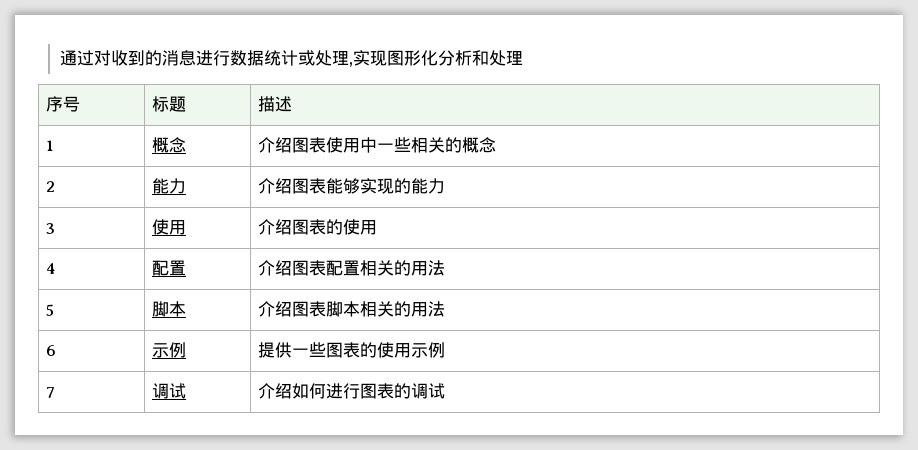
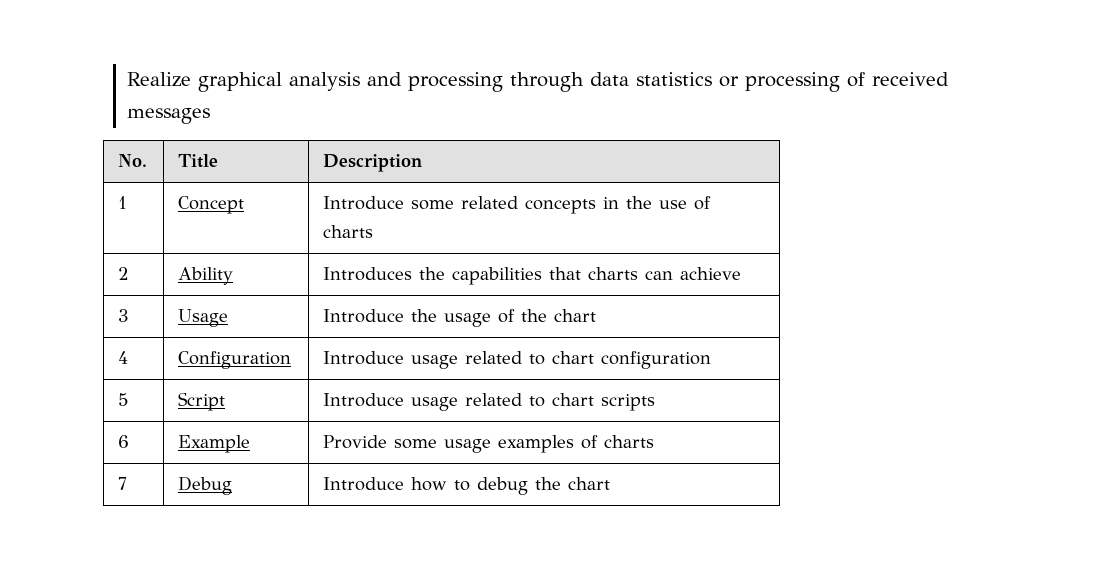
- 通过对收到的消息进行数据统计或处理,实现图形化分析和处理
- 序号 | 标题 | 描述
- 1 | 概念 | 介绍图表使用中一些相关的概念
- 2 | 能力 | 介绍图表能够实现的能力
- 3 | 使用 | 介绍图表的使用
- 4 | 配置 | 介绍图表配置相关的用法
- 5 | 脚本 | 介绍图表脚本相关的用法
- 6 | 示例 | 提供一些图表的使用示例
- 7 | 调试 | 介绍如何进行图表的调试
+ Realize graphical analysis and processing through data statistics or processing of received messages
+ No. | Title | Description
+ 1 | Concept | Introduce some related concepts in the use of charts
+ 2 | Ability | Introduces the capabilities that charts can achieve
+ 3 | Usage | Introduce the usage of the chart
+ 4 | Configuration | Introduce usage related to chart configuration
+ 5 | Script | Introduce usage related to chart scripts
+ 6 | Example | Provide some usage examples of charts
+ 7 | Debug | Introduce how to debug the chart

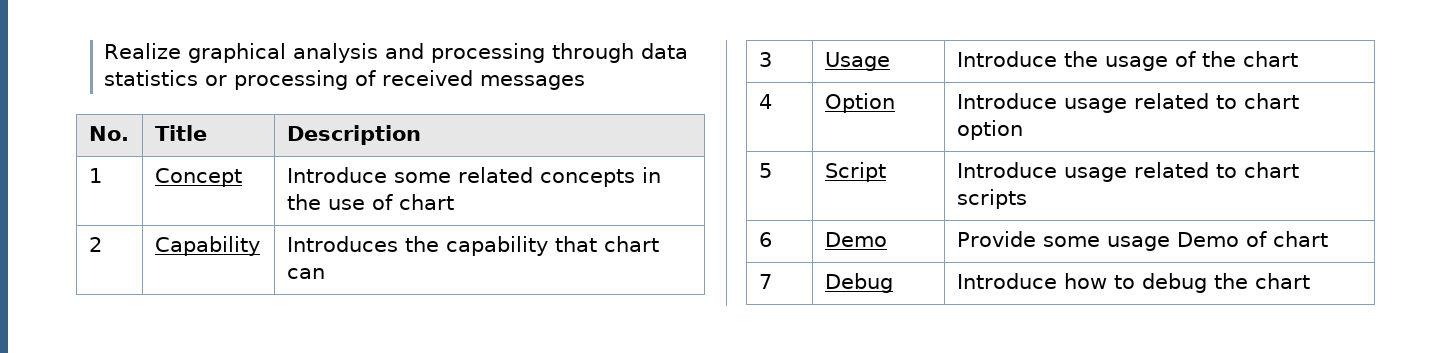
- 1 | Concept | Introduce some related concepts in the use of charts
+ 1 | Concept | Introduce some related concepts in the use of chart
- 2 | Ability | Introduces the capabilities that charts can achieve
+ 2 | Capability | Introduces the capability that chart can
- 4 | Configuration | Introduce usage related to chart configuration
+ 4 | Option | Introduce usage related to chart option
- 6 | Example | Provide some usage examples of charts
+ 6 | Demo | Provide some usage Demo of chart

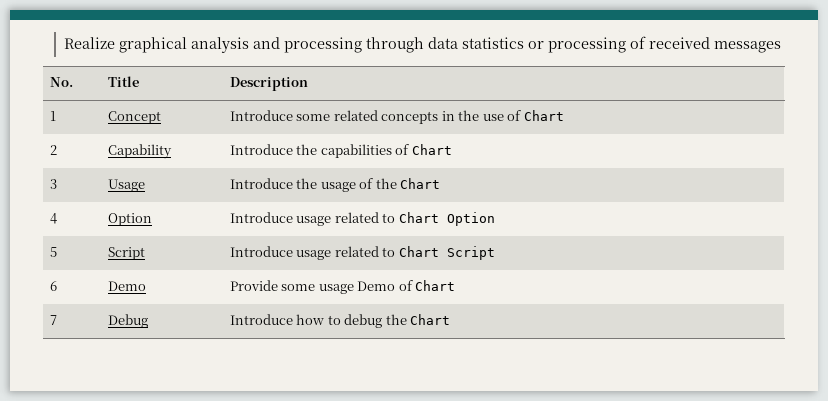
- 1 | Concept | Introduce some related concepts in the use of chart
+ 1 | Concept | Introduce some related concepts in the use of Chart
- 2 | Capability | Introduces the capability that chart can
+ 2 | Capability | Introduce the capabilities of Chart
- 3 | Usage | Introduce the usage of the chart
+ 3 | Usage | Introduce the usage of the Chart
- 4 | Option | Introduce usage related to chart option
+ 4 | Option | Introduce usage related to Chart Option
- 5 | Script | Introduce usage related to chart scripts
+ 5 | Script | Introduce usage related to Chart Script
- 6 | Demo | Provide some usage Demo of chart
+ 6 | Demo | Provide some usage Demo of Chart
- 7 | Debug | Introduce how to debug the chart
+ 7 | Debug | Introduce how to debug the Chart

